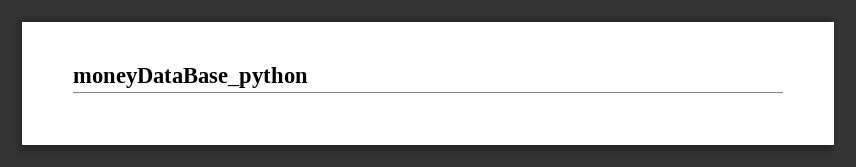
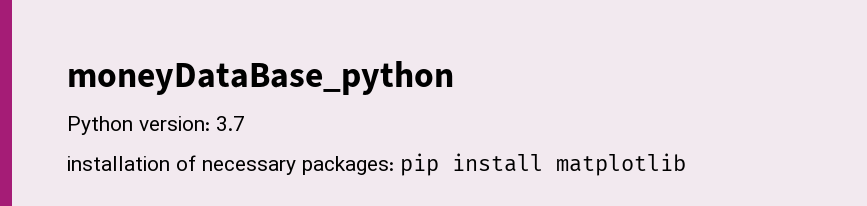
+ Python version: 3.7
+ installation of necessary packages: pip install matplotlib

